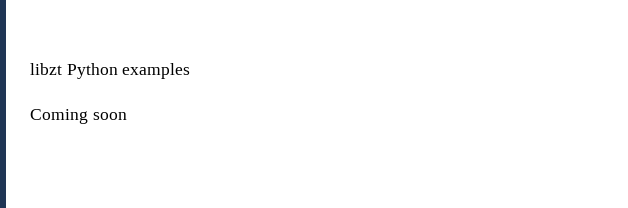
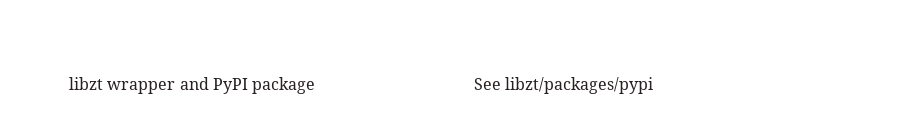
- libzt Python examples
- Coming soon
+ libzt wrapper and PyPI package
+ See libzt/packages/pypi

